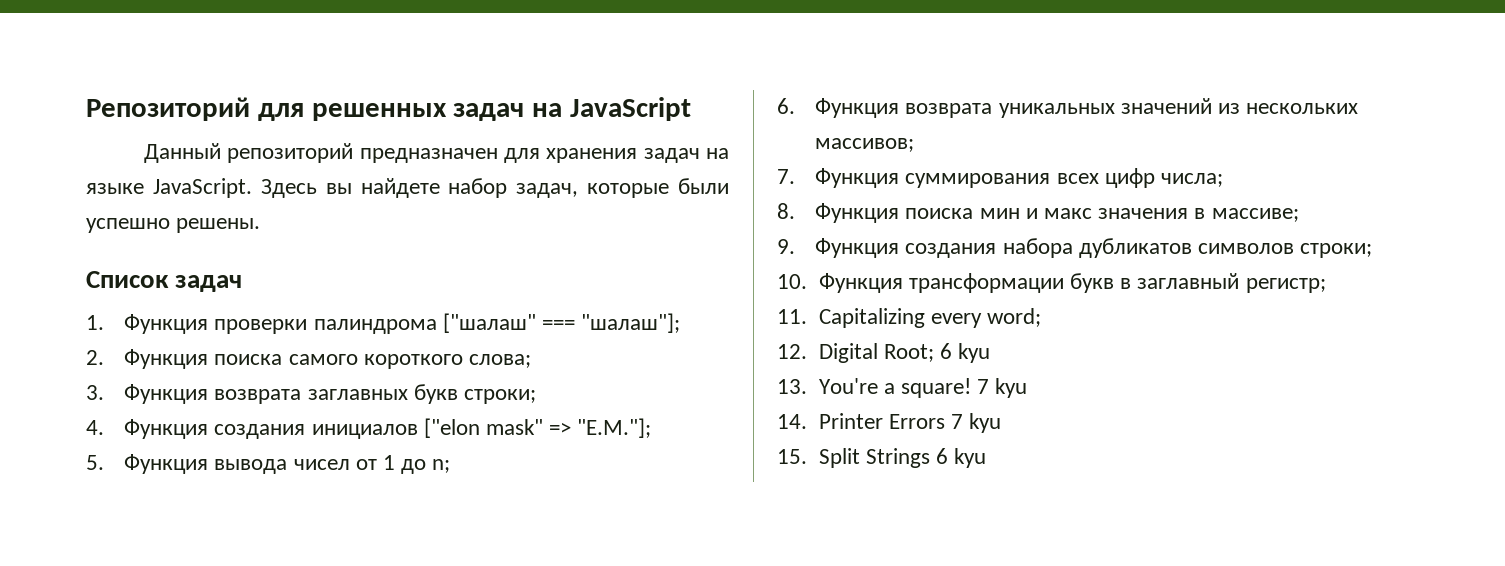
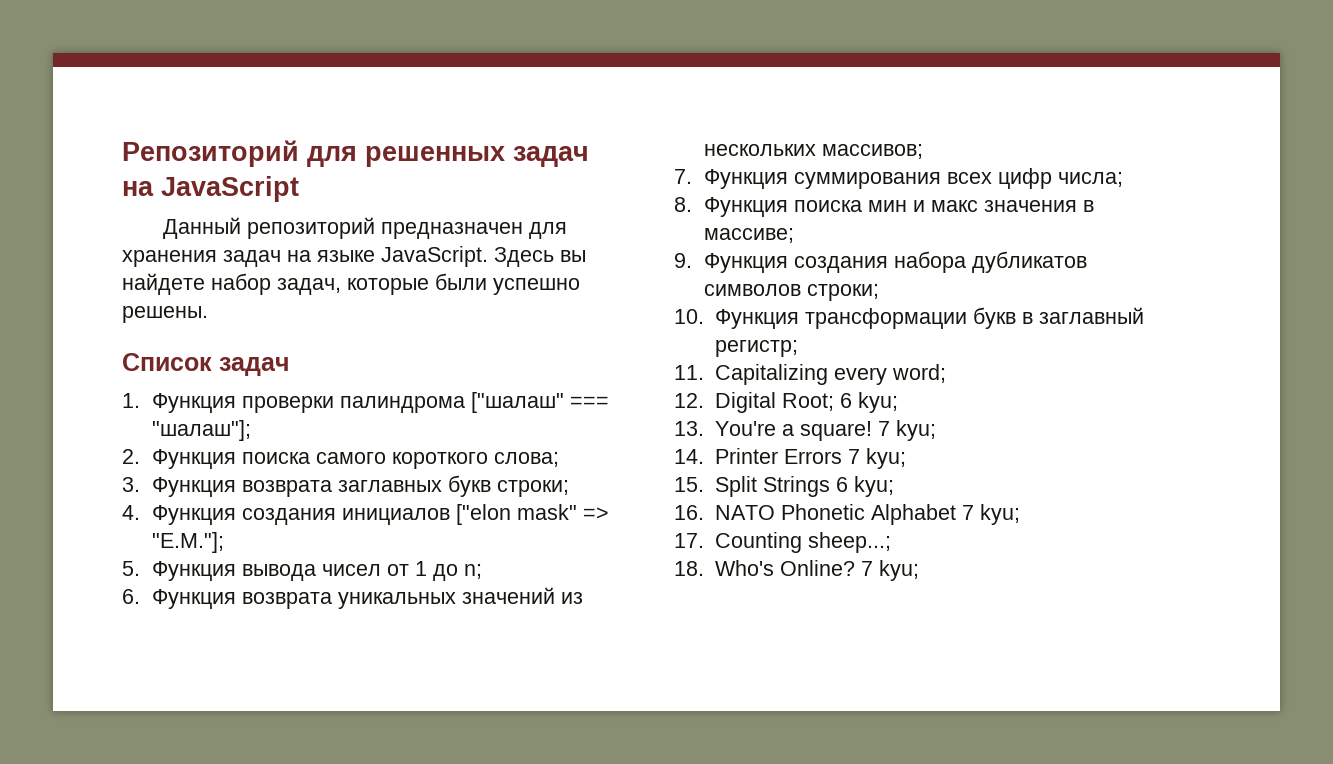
- 12. Digital Root; 6 kyu
+ 12. Digital Root; 6 kyu;
- 13. You're a square! 7 kyu
+ 13. You're a square! 7 kyu;
- 14. Printer Errors 7 kyu
+ 14. Printer Errors 7 kyu;
- 15. Split Strings 6 kyu
+ 15. Split Strings 6 kyu;
+ 16. NATO Phonetic Alphabet 7 kyu;
+ 17. Counting sheep...;
+ 18. Who's Online? 7 kyu;

